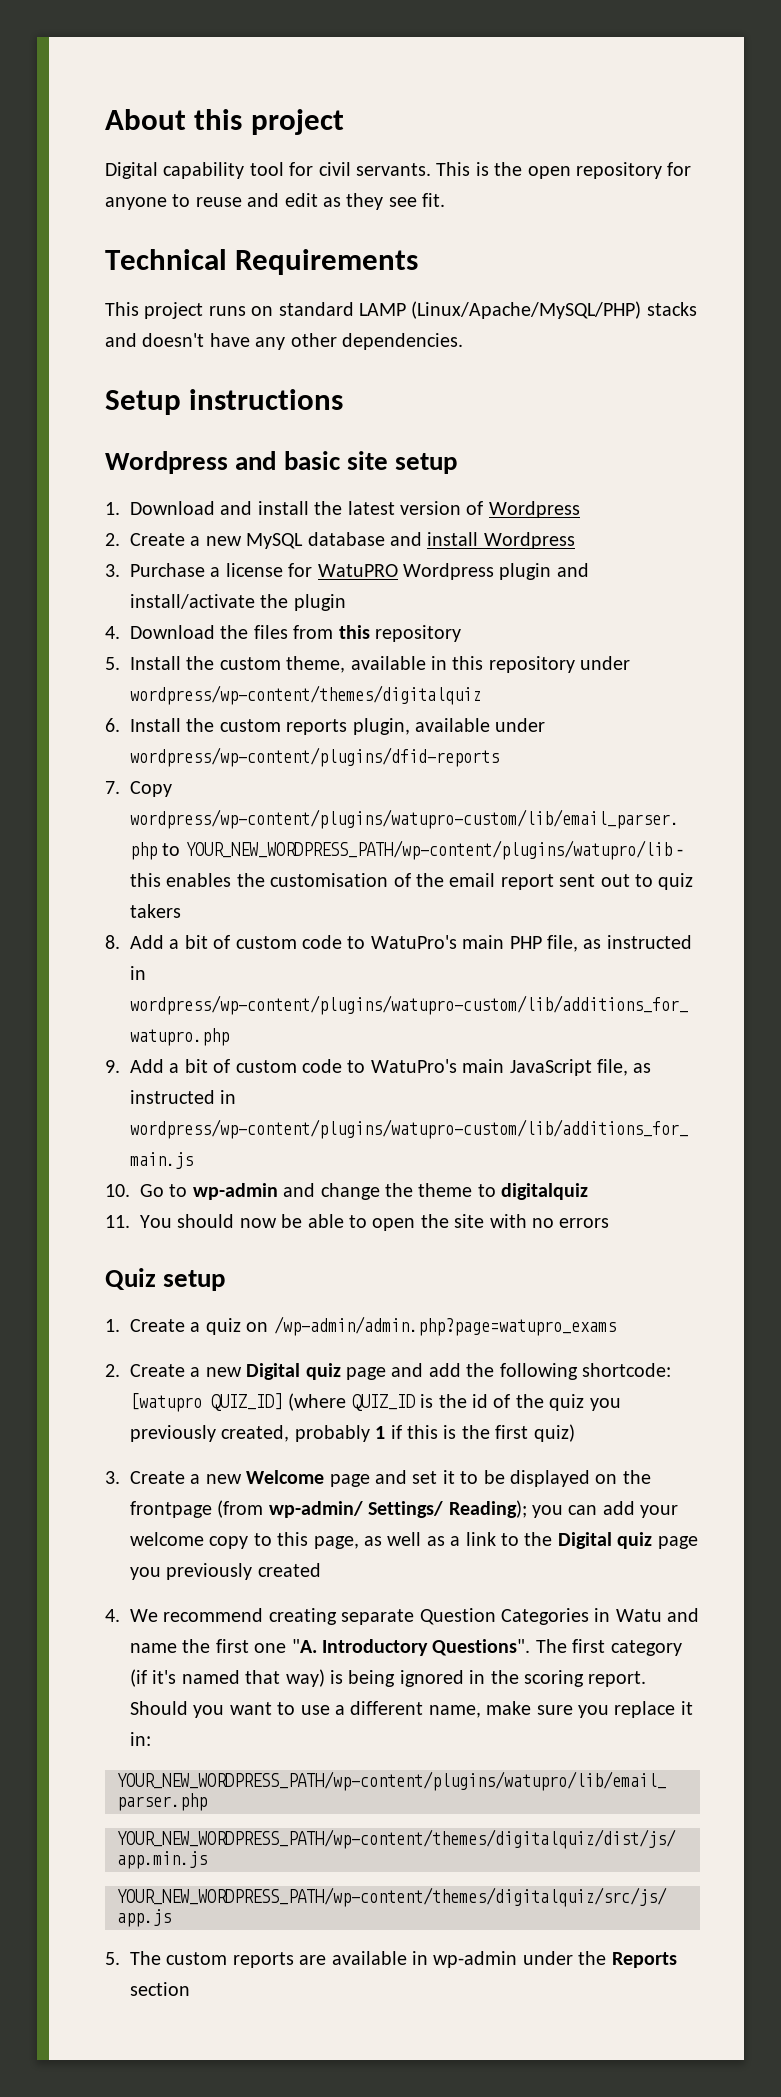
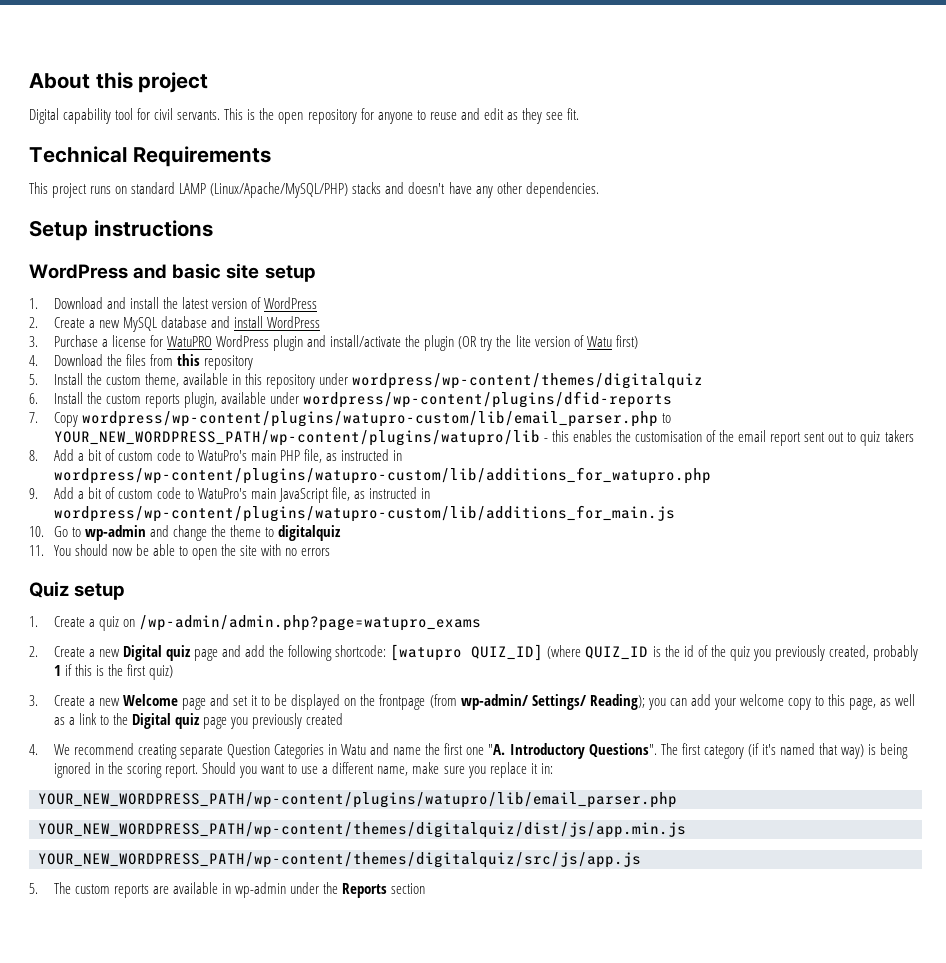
- Wordpress and basic site setup
+ WordPress and basic site setup
- 1. Download and install the latest version of Wordpress
+ 1. Download and install the latest version of WordPress
- 2. Create a new MySQL database and install Wordpress
+ 2. Create a new MySQL database and install WordPress
- 3. Purchase a license for WatuPRO Wordpress plugin and install/activate the plugin
+ 3. Purchase a license for WatuPRO WordPress plugin and install/activate the plugin (OR try the lite version of Watu first)

